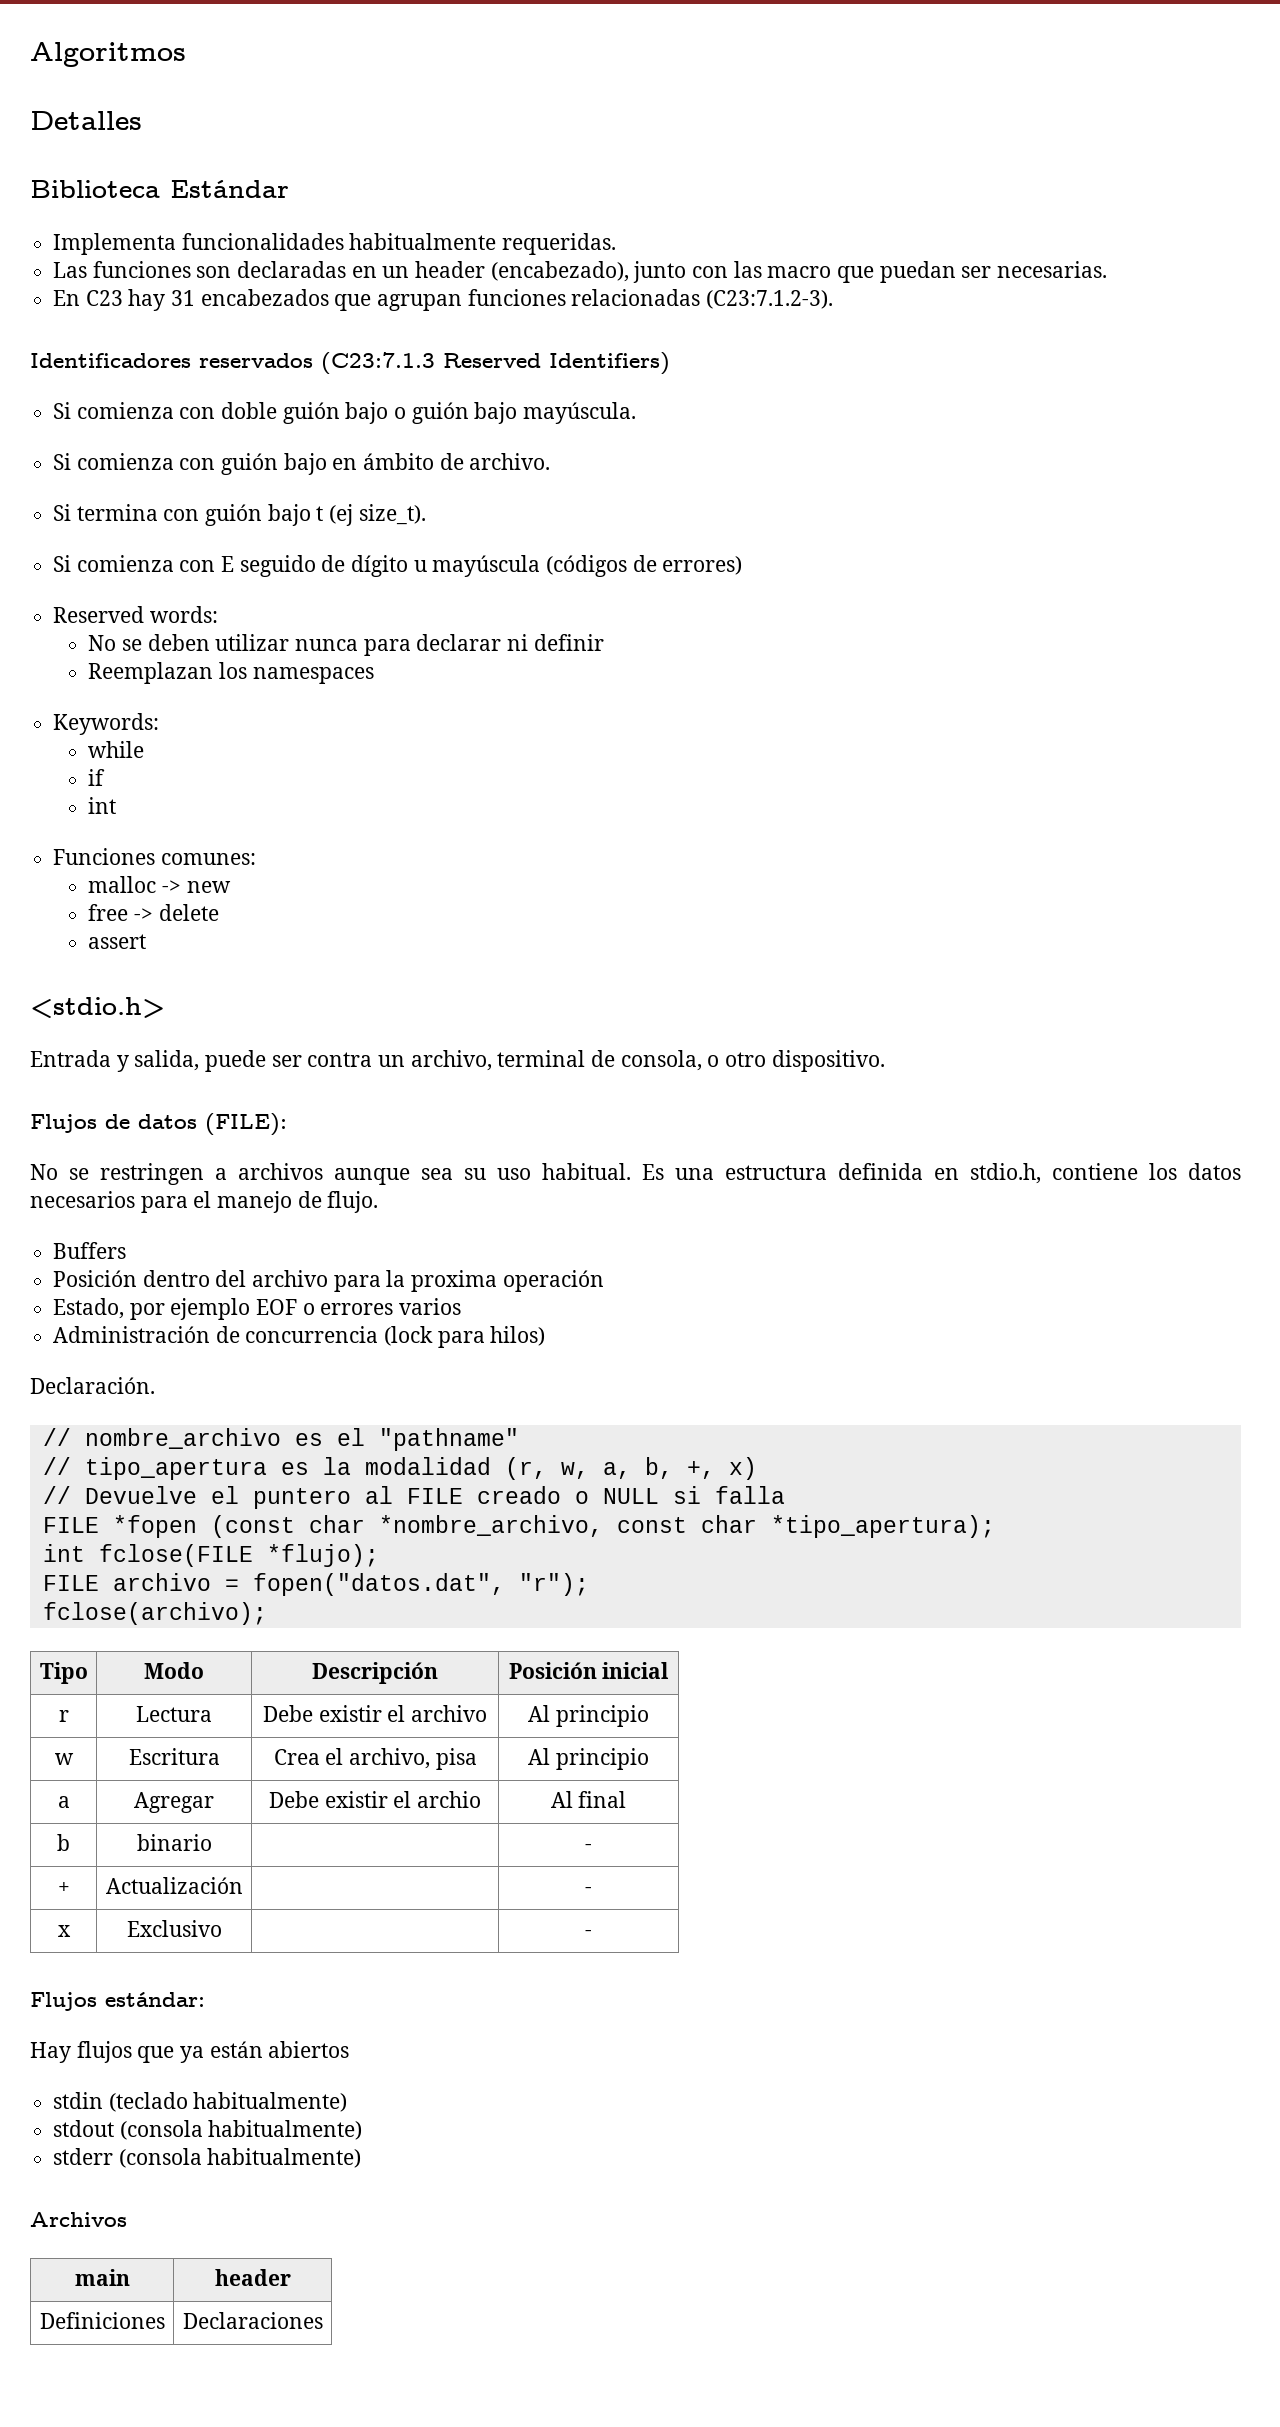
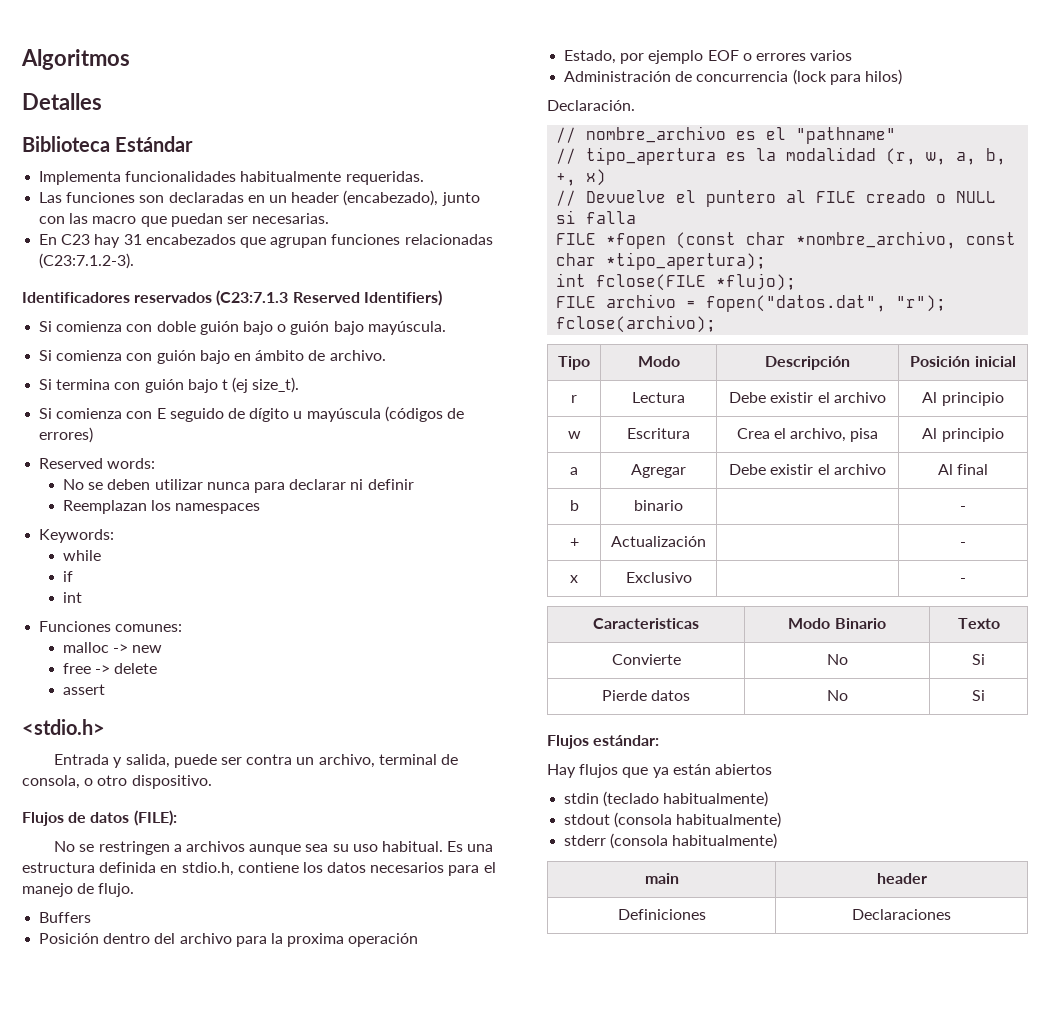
- a | Agregar | Debe existir el archio | Al final
+ a | Agregar | Debe existir el archivo | Al final
+ Caracteristicas | Modo Binario | Texto
+ Convierte | No | Si
+ Pierde datos | No | Si
- Archivos

